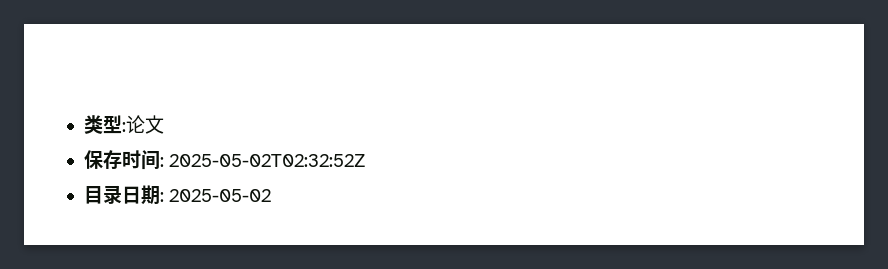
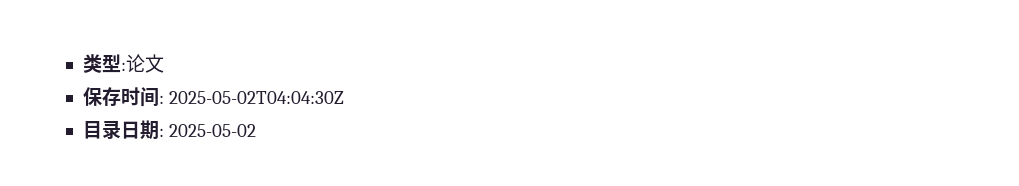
- 保存时间: 2025-05-02T02:32:52Z
+ 保存时间: 2025-05-02T04:04:30Z

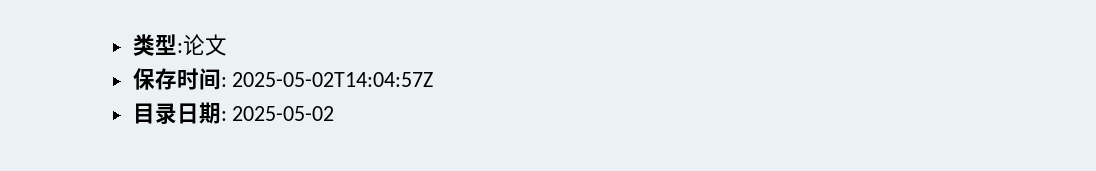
- 保存时间: 2025-05-02T04:04:30Z
+ 保存时间: 2025-05-02T14:04:57Z

